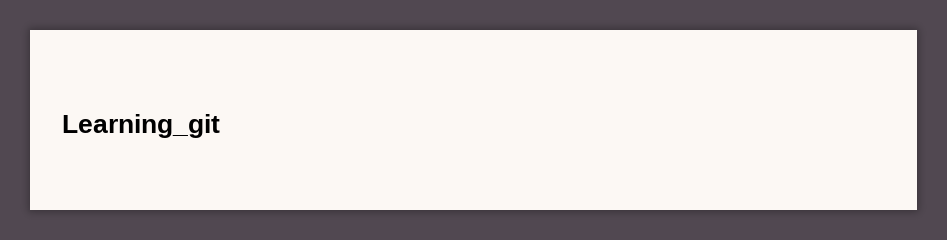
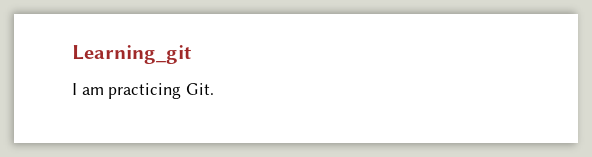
+ I am practicing Git.

